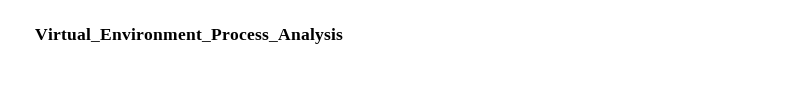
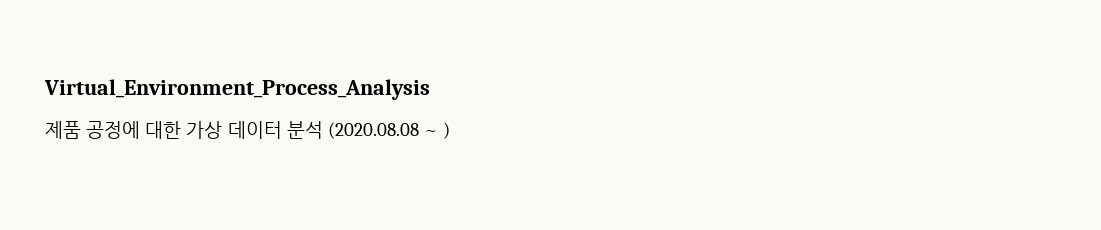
+ 제품 공정에 대한 가상 데이터 분석 (2020.08.08 ~ )

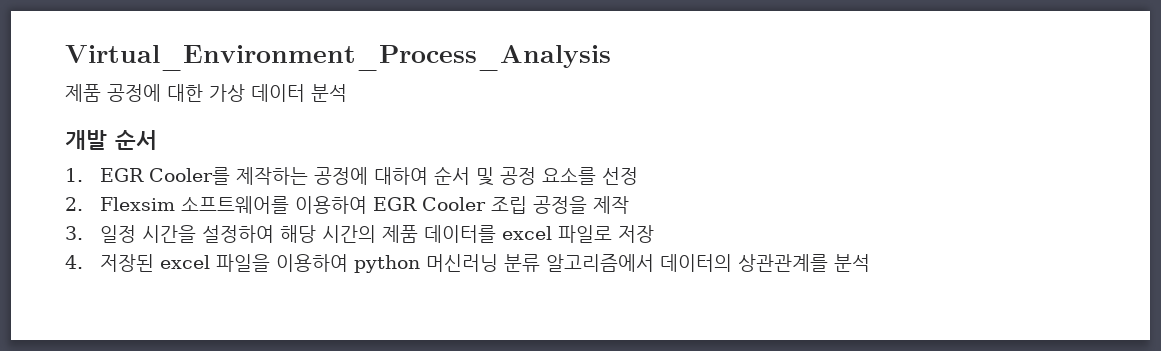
- 제품 공정에 대한 가상 데이터 분석 (2020.08.08 ~ )
+ 제품 공정에 대한 가상 데이터 분석
+ 개발 순서
+ 1. EGR Cooler를 제작하는 공정에 대하여 순서 및 공정 요소를 선정
+ 2. Flexsim 소프트웨어를 이용하여 EGR Cooler 조립 공정을 제작
+ 3. 일정 시간을 설정하여 해당 시간의 제품 데이터를 excel 파일로 저장
+ 4. 저장된 excel 파일을 이용하여 python 머신러닝 분류 알고리즘에서 데이터의 상관관계를 분석

